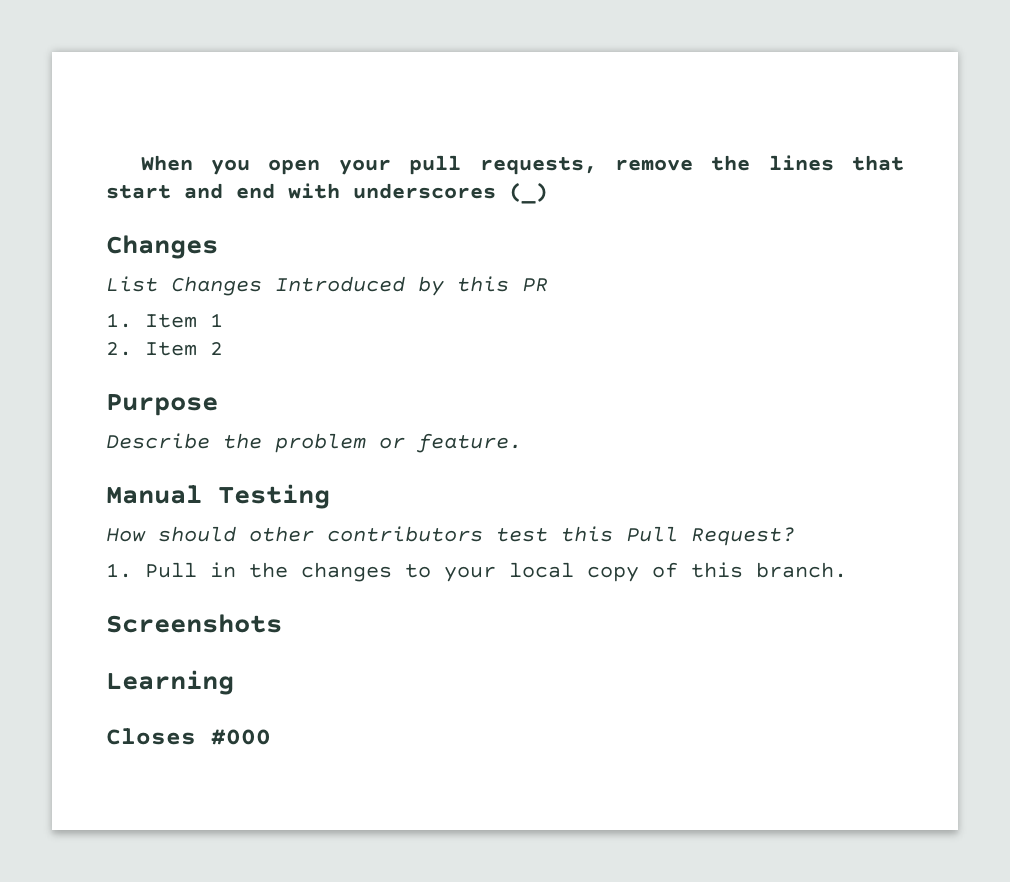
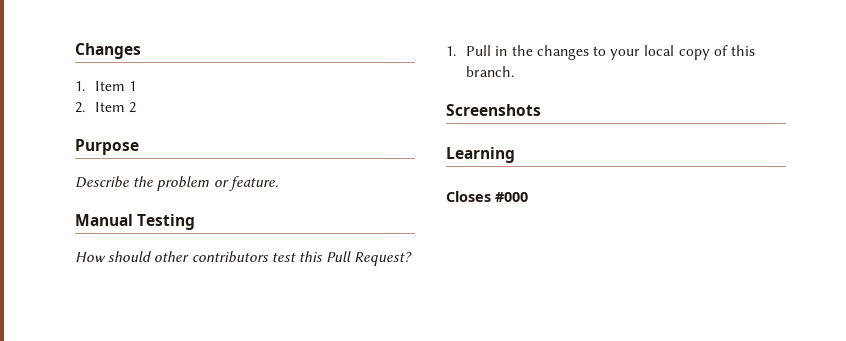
- When you open your pull requests, remove the lines that start and end with underscores (_)
  Changes
- List Changes Introduced by this PR

